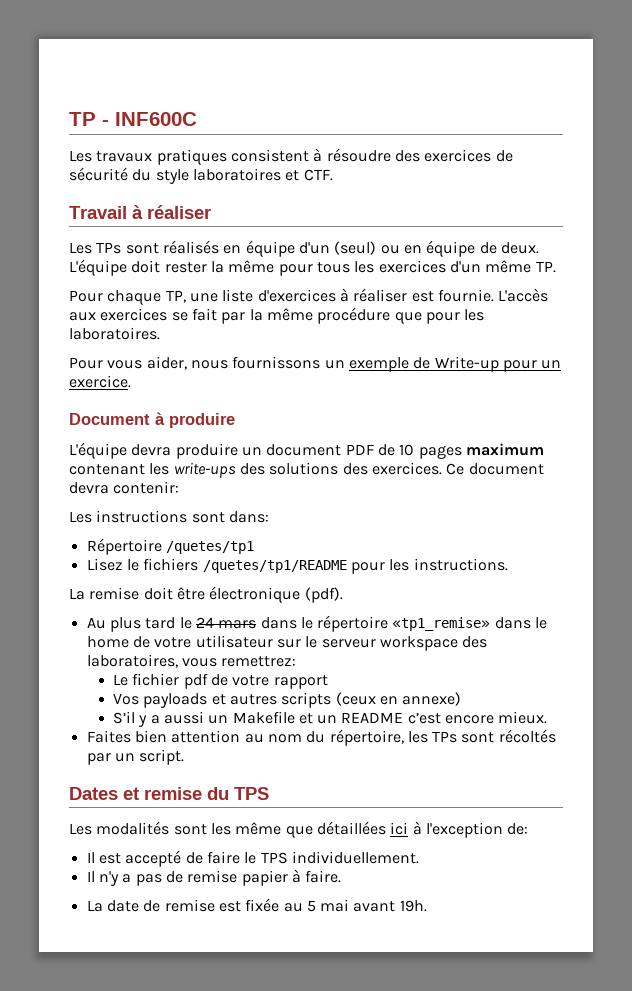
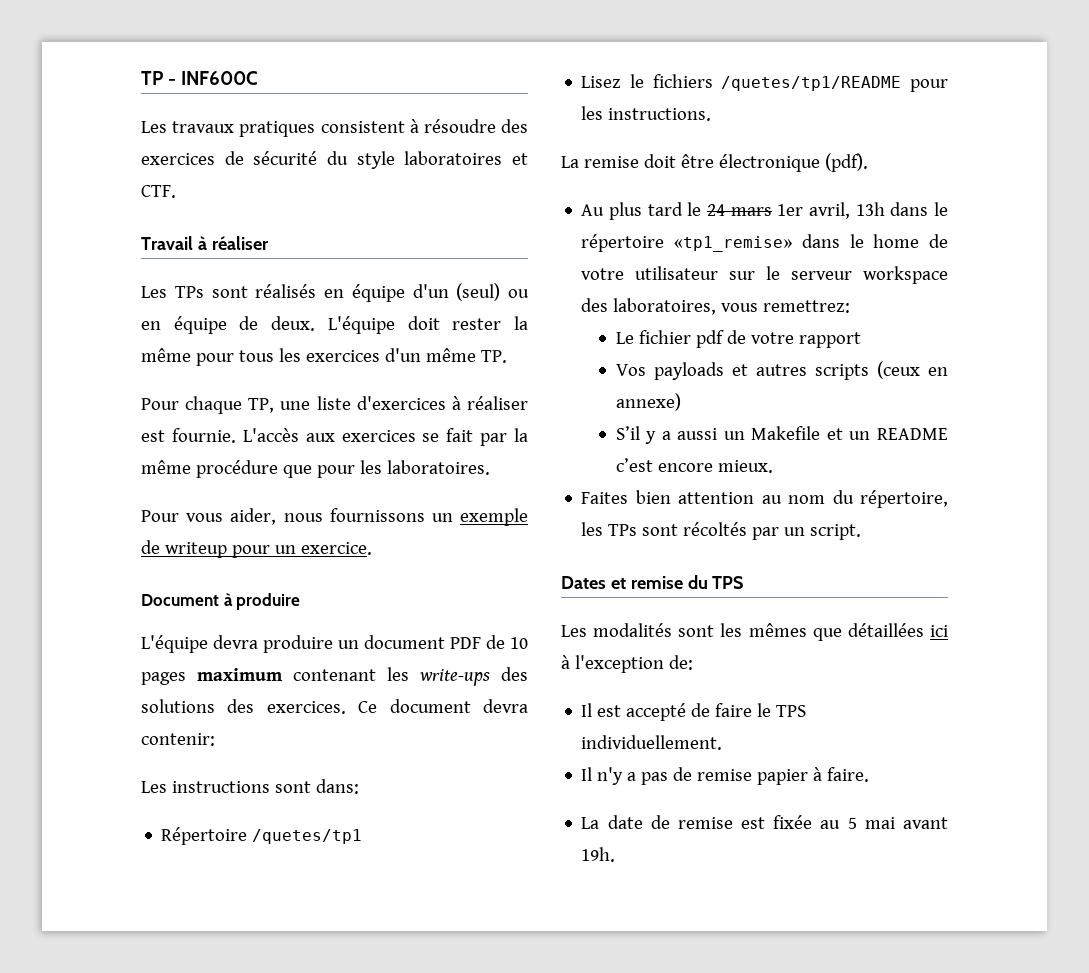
- Pour vous aider, nous fournissons un exemple de Write-up pour un exercice.
+ Pour vous aider, nous fournissons un exemple de writeup pour un exercice.
- Au plus tard le 24 mars dans le répertoire «tp1_remise» dans le home de votre utilisateur sur le serveur workspace des laboratoires, vous remettrez:
+ Au plus tard le 24 mars 1er avril, 13h dans le répertoire «tp1_remise» dans le home de votre utilisateur sur le serveur workspace des laboratoires, vous remettrez:
- Les modalités sont les même que détaillées ici à l'exception de:
+ Les modalités sont les mêmes que détaillées ici à l'exception de:

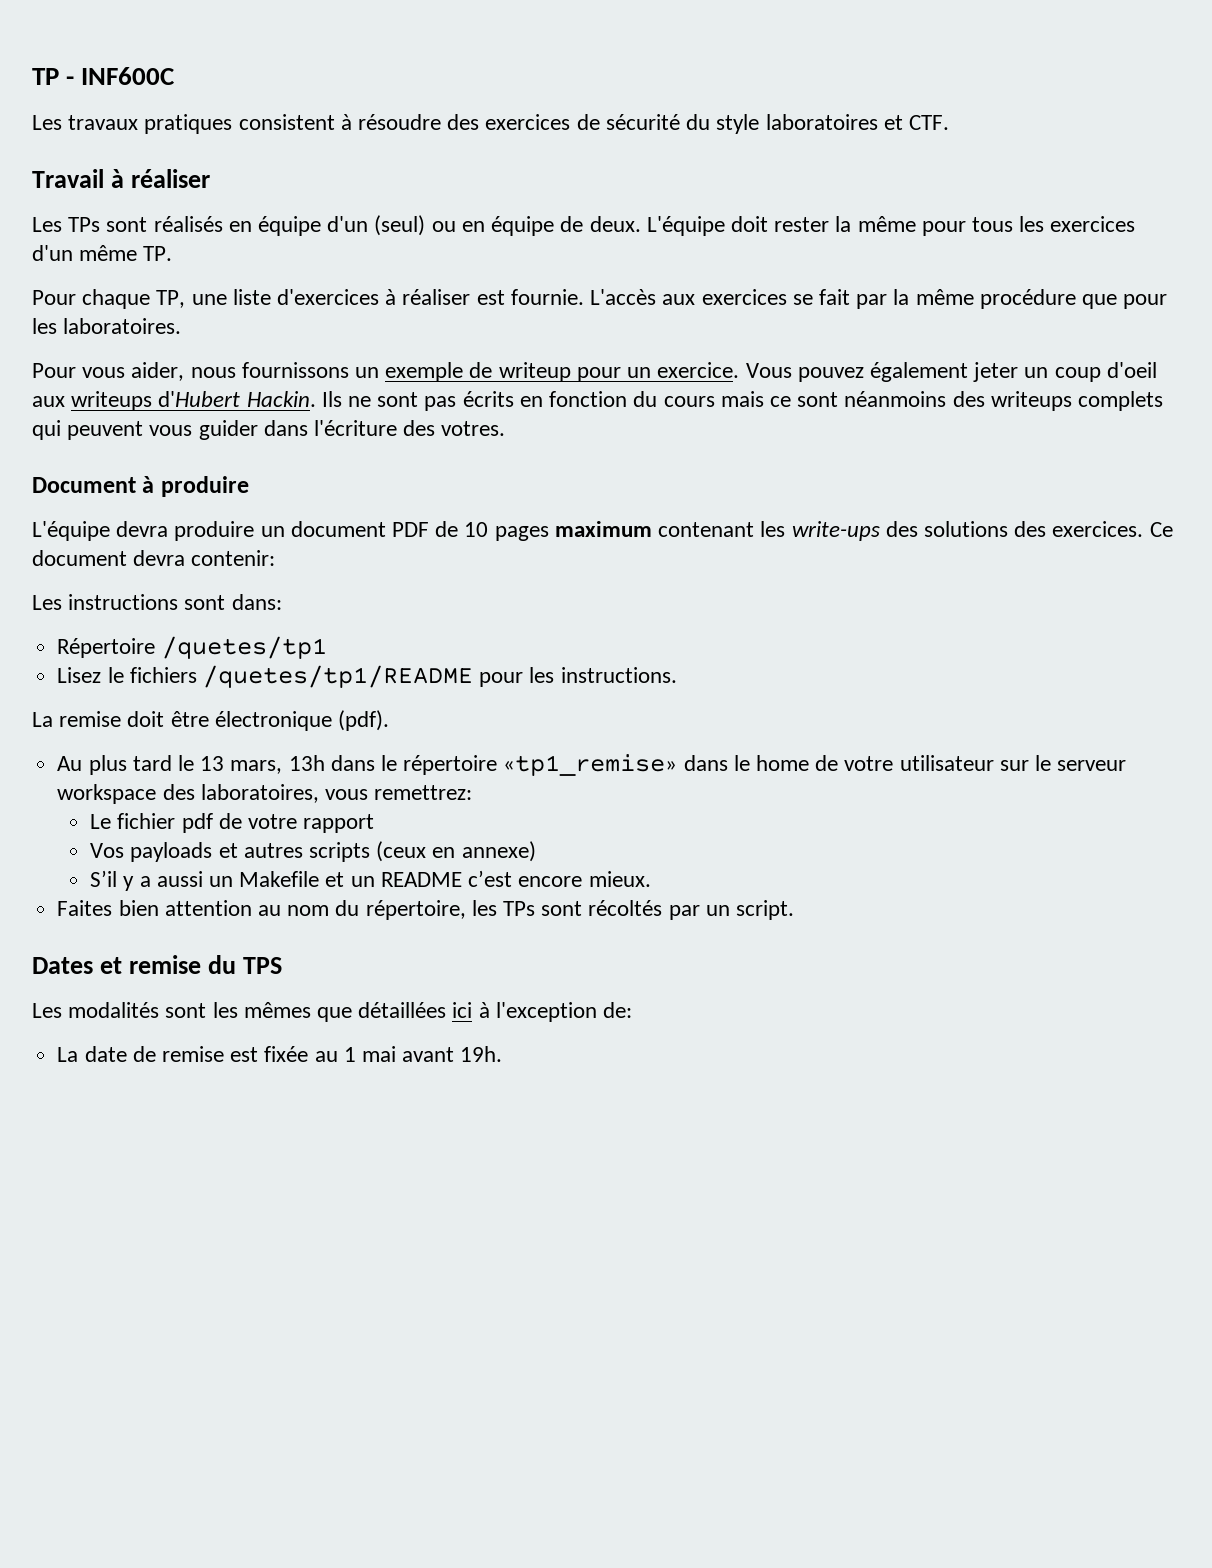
+ Vous pouvez également jeter un coup d'oeil aux writeups d'Hubert Hackin. Ils ne sont pas écrits en fonction du cours mais ce sont néanmoins des writeups complets qui peuvent vous guider dans l'écriture des votres.
- Au plus tard le 24 mars 1er avril, 13h dans le répertoire «tp1_remise» dans le home de votre utilisateur sur le serveur workspace des laboratoires, vous remettrez:
+ Au plus tard le 13 mars, 13h dans le répertoire «tp1_remise» dans le home de votre utilisateur sur le serveur workspace des laboratoires, vous remettrez:
- Il est accepté de faire le TPS individuellement.
- Il n'y a pas de remise papier à faire.
- La date de remise est fixée au 5 mai avant 19h.
+ La date de remise est fixée au 1 mai avant 19h.

